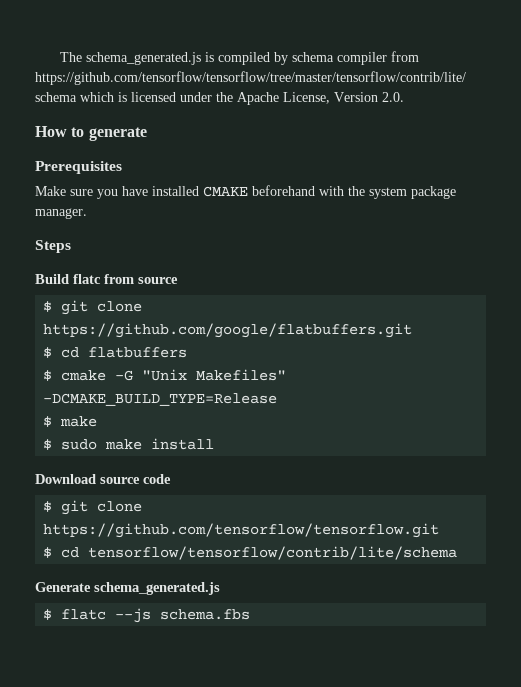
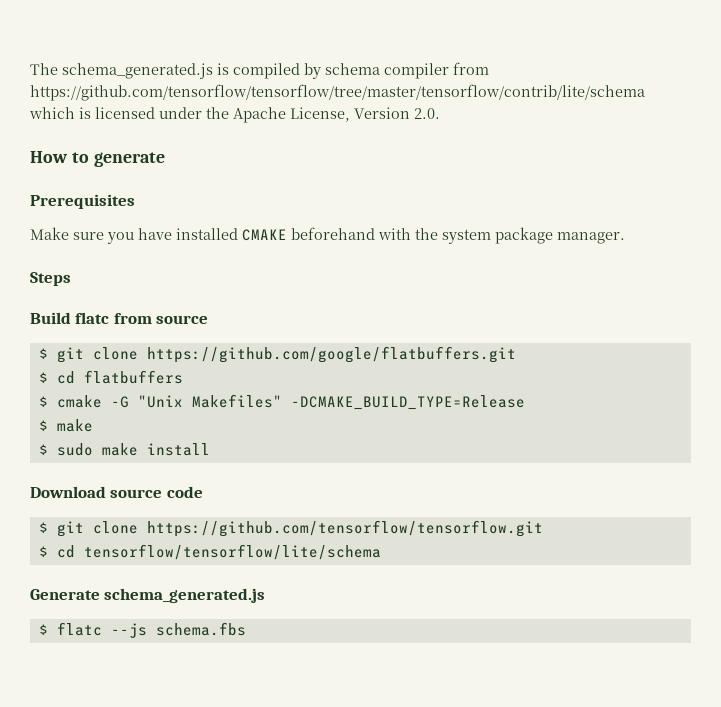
- $ cd tensorflow/tensorflow/contrib/lite/schema
+ $ cd tensorflow/tensorflow/lite/schema

